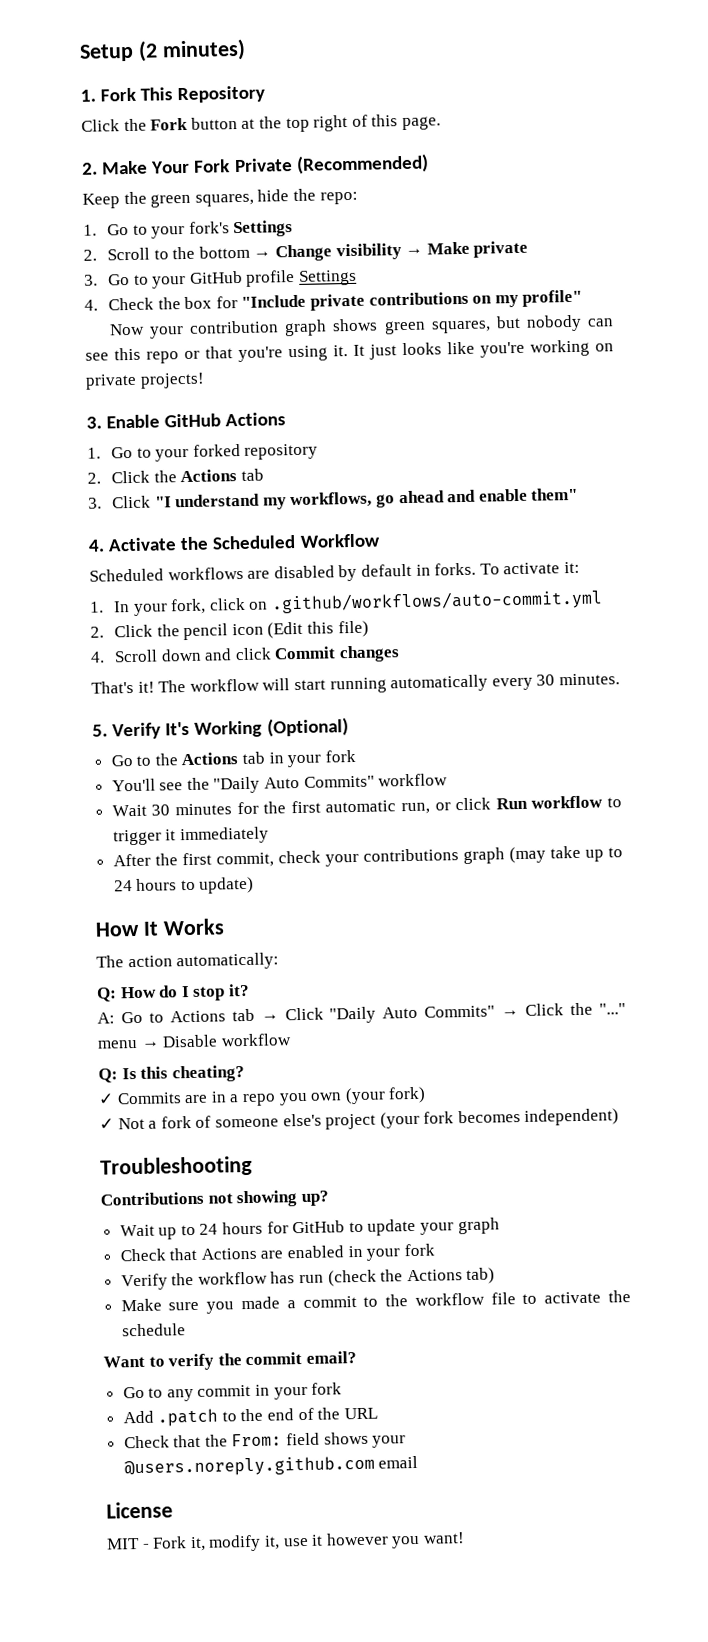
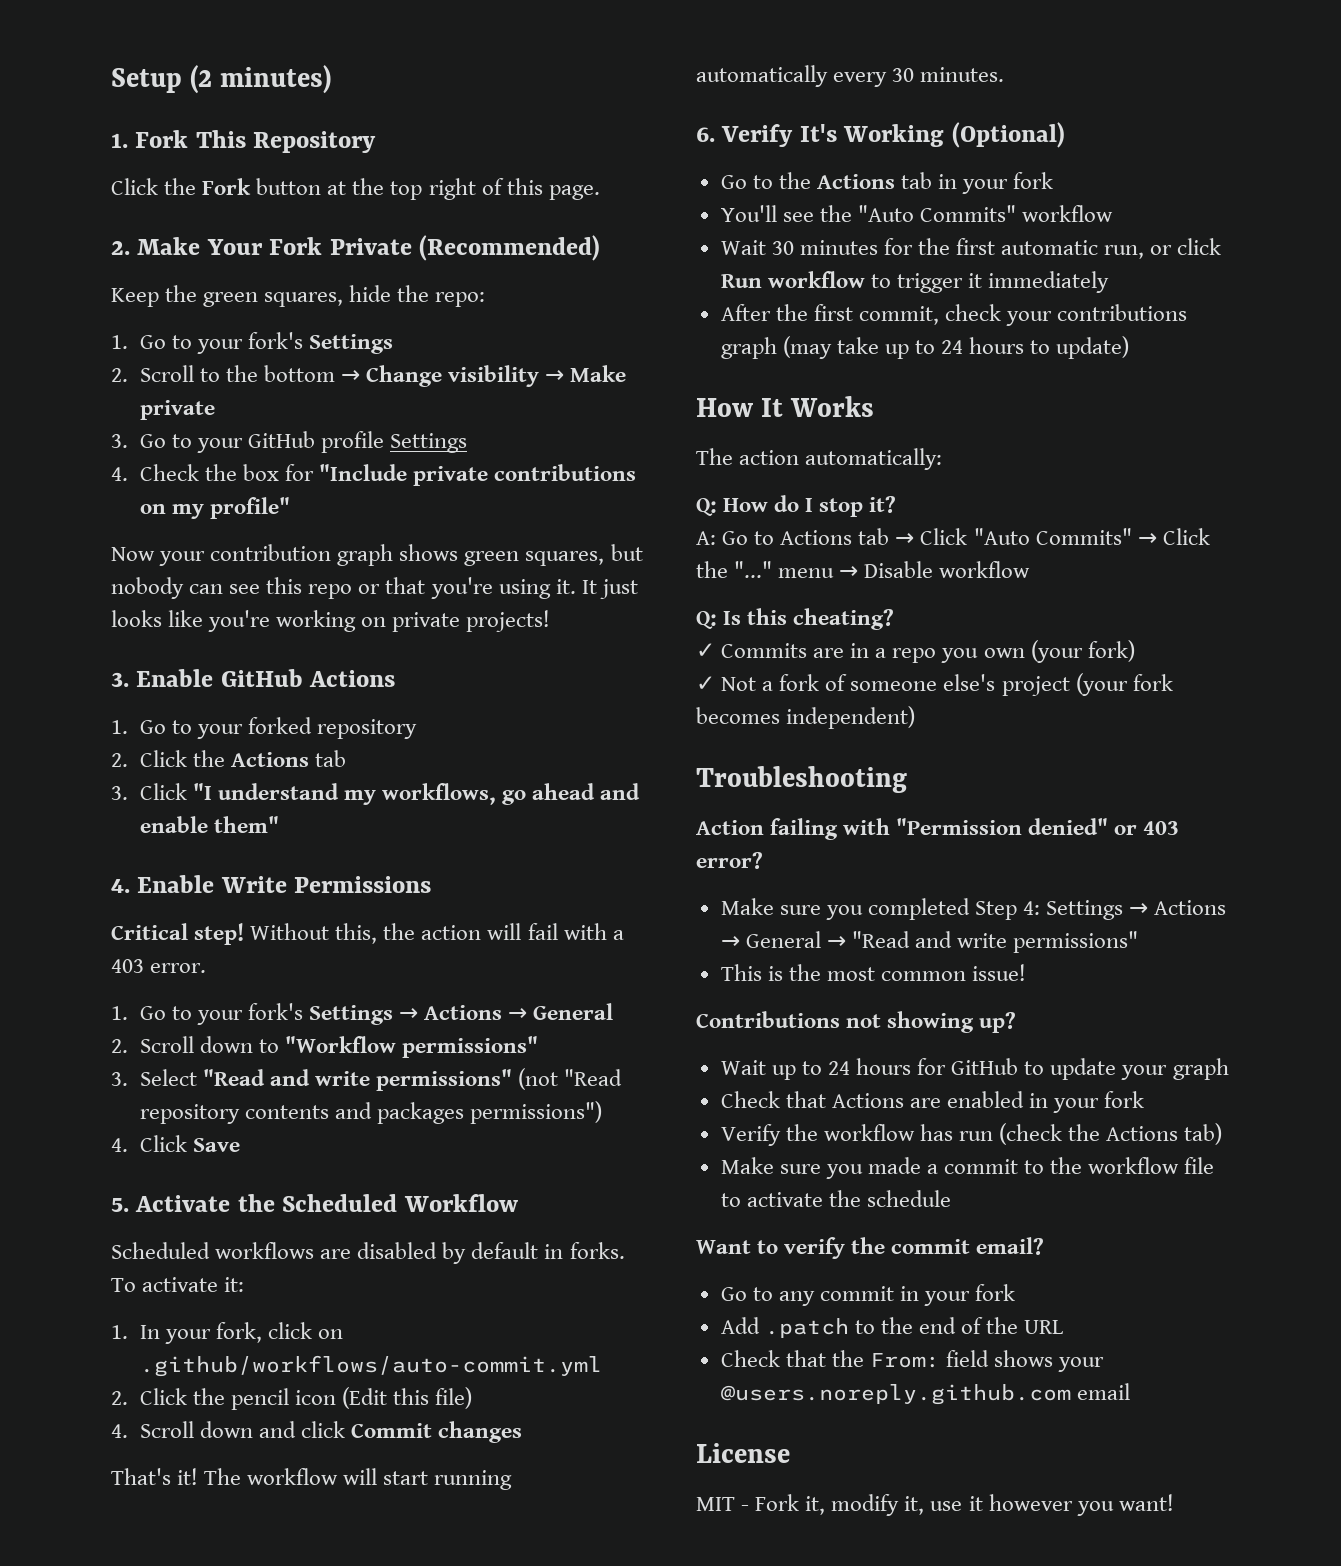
- 4. Activate the Scheduled Workflow
+ 4. Enable Write Permissions
+ Critical step! Without this, the action will fail with a 403 error.
+ 1. Go to your fork's Settings → Actions → General
+ 2. Scroll down to "Workflow permissions"
+ 3. Select "Read and write permissions" (not "Read repository contents and packages permissions")
+ 4. Click Save
+ 5. Activate the Scheduled Workflow
- 5. Verify It's Working (Optional)
+ 6. Verify It's Working (Optional)
- You'll see the "Daily Auto Commits" workflow
+ You'll see the "Auto Commits" workflow
- A: Go to Actions tab → Click "Daily Auto Commits" → Click the "..." menu → Disable workflow
+ A: Go to Actions tab → Click "Auto Commits" → Click the "..." menu → Disable workflow
+ Action failing with "Permission denied" or 403 error?
+ Make sure you completed Step 4: Settings → Actions → General → "Read and write permissions"
+ This is the most common issue!

